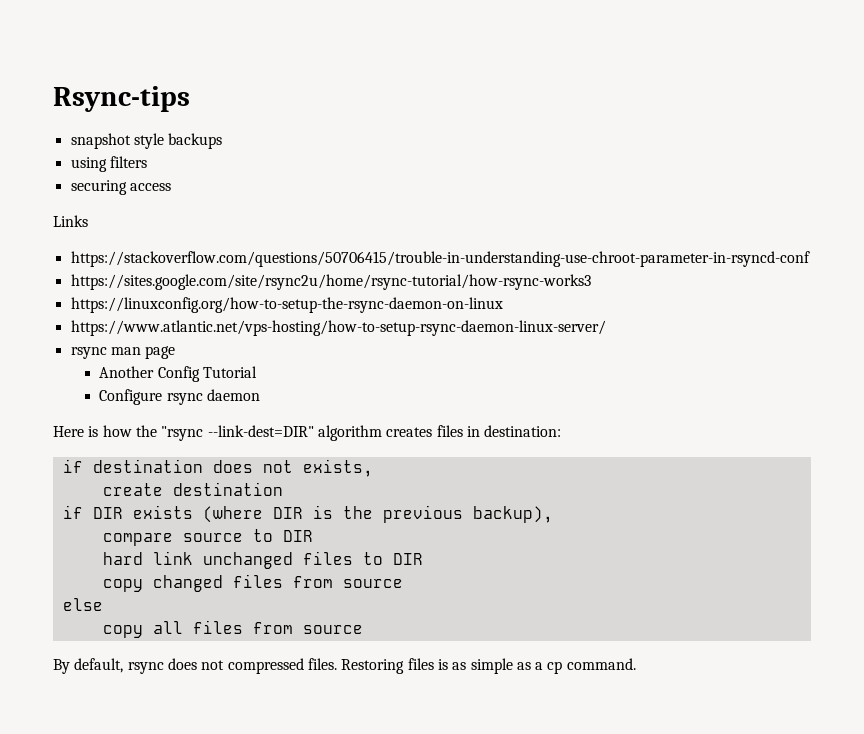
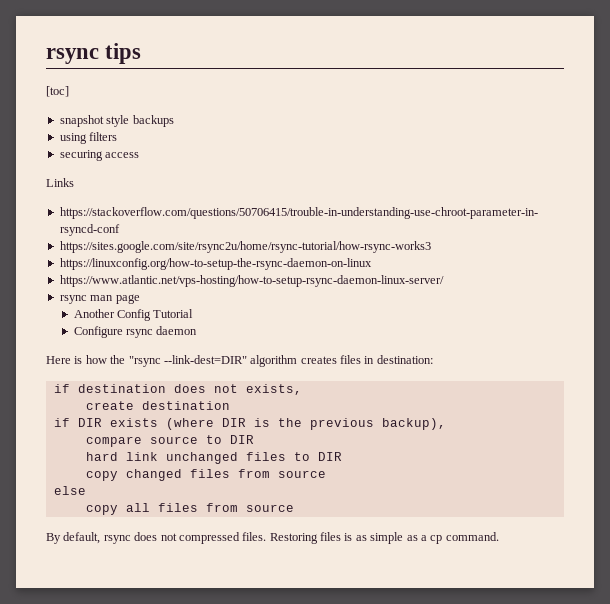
- Rsync-tips
+ rsync tips
+ [toc]

